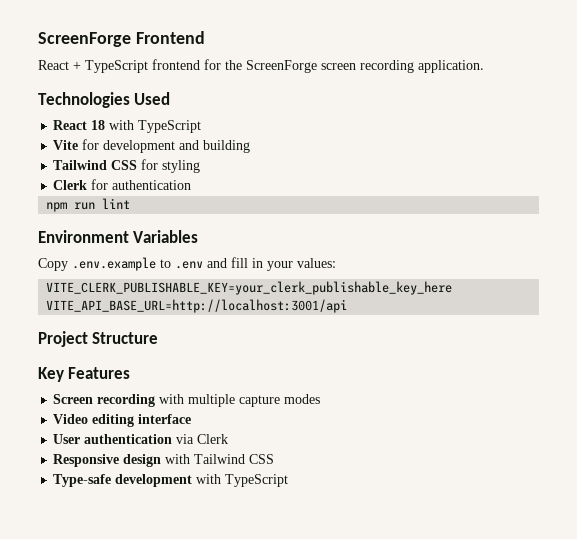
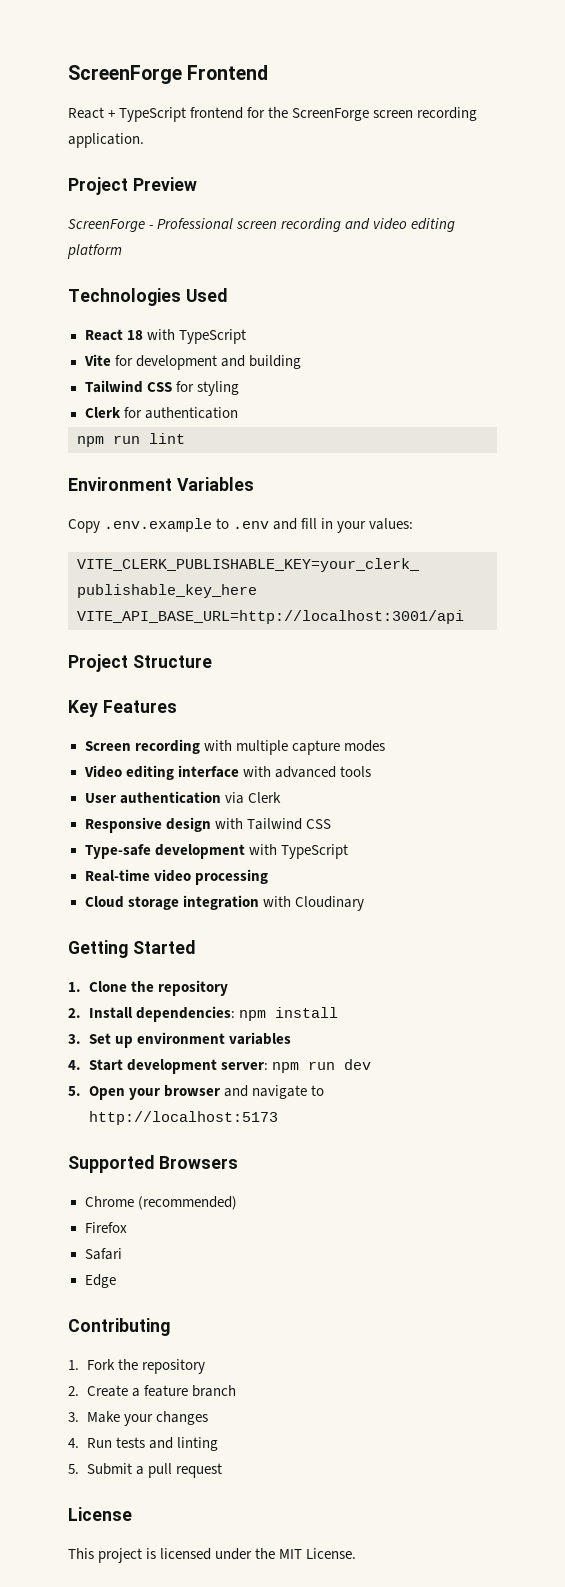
+ Project Preview
+ ScreenForge - Professional screen recording and video editing platform
- Video editing interface
+ Video editing interface with advanced tools
+ Real-time video processing
+ Cloud storage integration with Cloudinary
+ Getting Started
+ 1. Clone the repository
+ 2. Install dependencies: npm install
+ 3. Set up environment variables
+ 4. Start development server: npm run dev
+ 5. Open your browser and navigate to http://localhost:5173
+ Supported Browsers
+ Chrome (recommended)
+ Firefox
+ Safari
+ Edge
+ Contributing
+ 1. Fork the repository
+ 2. Create a feature branch
+ 3. Make your changes
+ 4. Run tests and linting
+ 5. Submit a pull request
+ License
+ This project is licensed under the MIT License.

